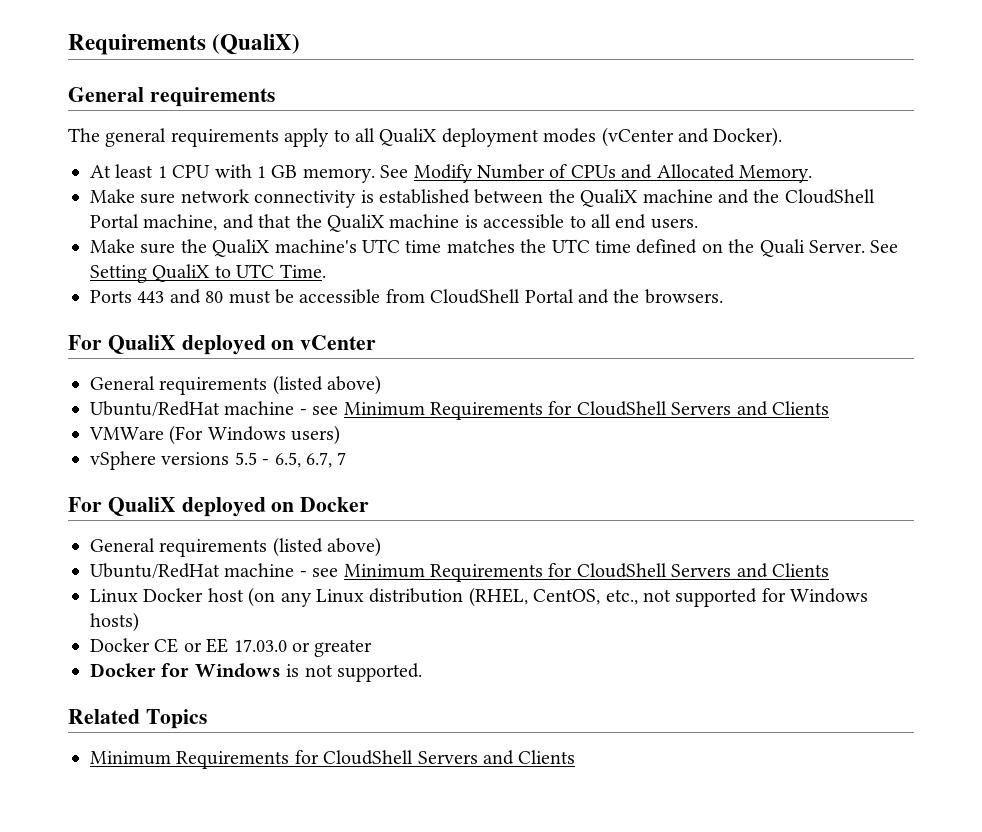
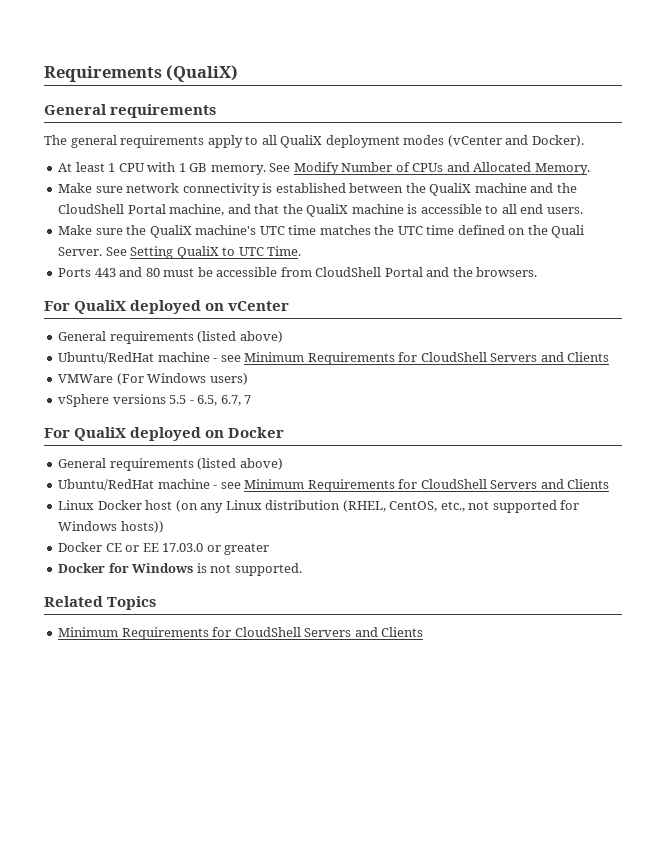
- Linux Docker host (on any Linux distribution (RHEL, CentOS, etc., not supported for Windows hosts)
+ Linux Docker host (on any Linux distribution (RHEL, CentOS, etc., not supported for Windows hosts))

